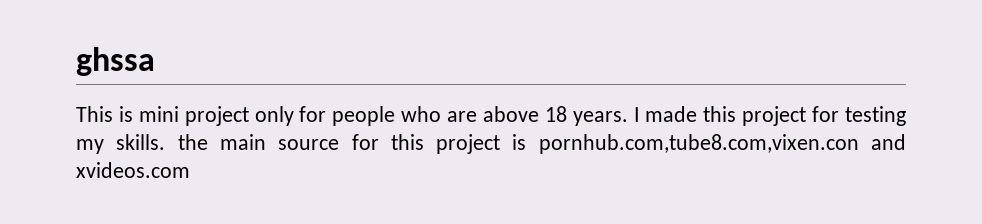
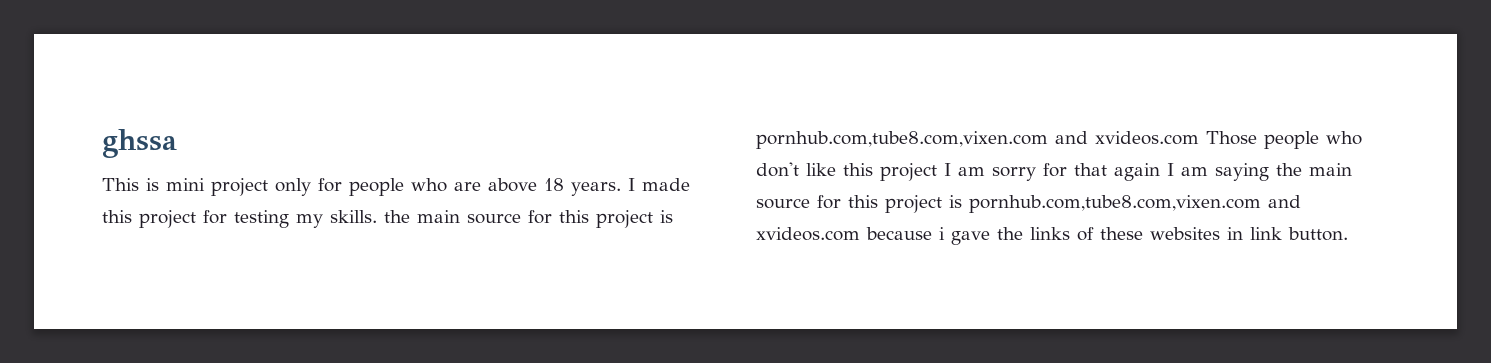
- I made this project for testing my skills. the main source for this project is pornhub.com,tube8.com,vixen.con and xvideos.com
+ I made this project for testing my skills. the main source for this project is pornhub.com,tube8.com,vixen.com and xvideos.com Those people who don't like this project I am sorry for that again I am saying the main source for this project is pornhub.com,tube8.com,vixen.com and xvideos.com because i gave the links of these websites in link button.

